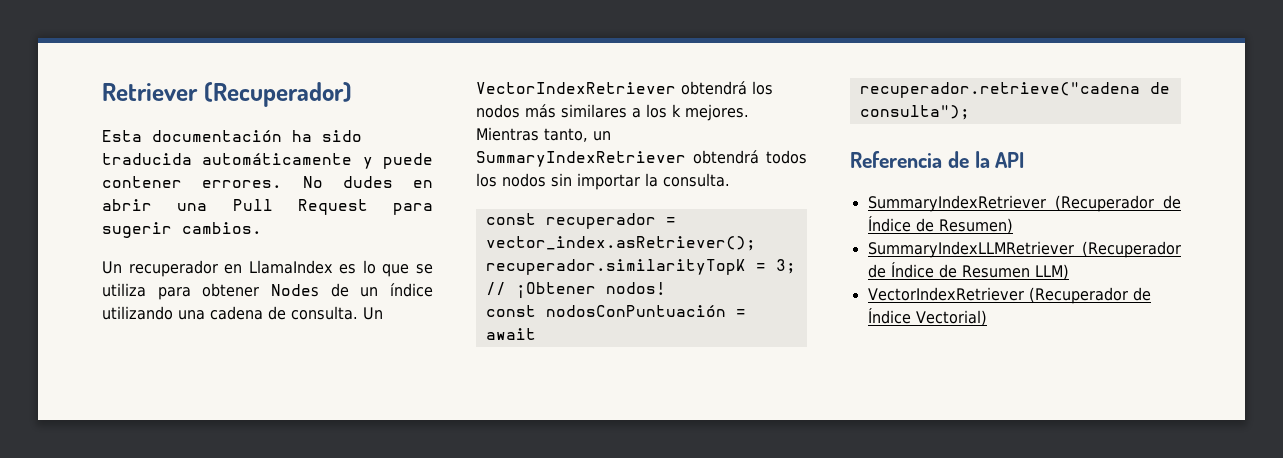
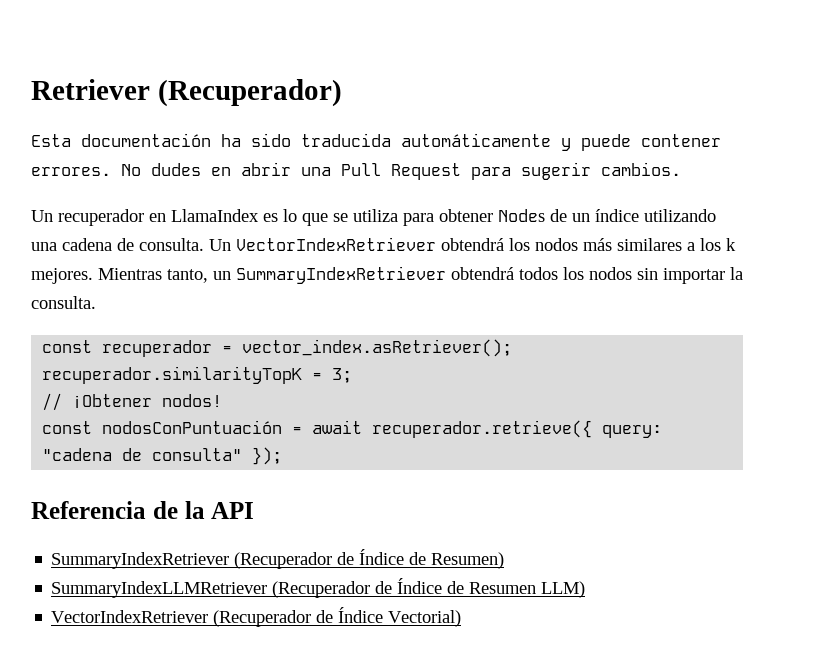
- const nodosConPuntuación = await recuperador.retrieve("cadena de consulta");
+ const nodosConPuntuación = await recuperador.retrieve({ query: "cadena de consulta" });

